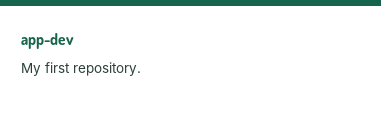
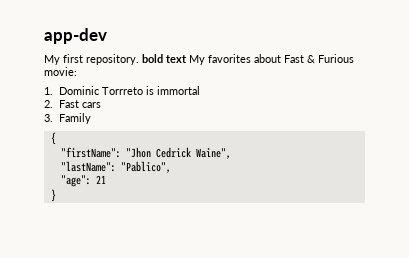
- My first repository.
+ My first repository. bold text My favorites about Fast & Furious movie:
+ 1. Dominic Torrreto is immortal
+ 2. Fast cars
+ 3. Family
+ {
+ "firstName": "Jhon Cedrick Waine",
+ "lastName": "Pablico",
+ "age": 21
+ }

